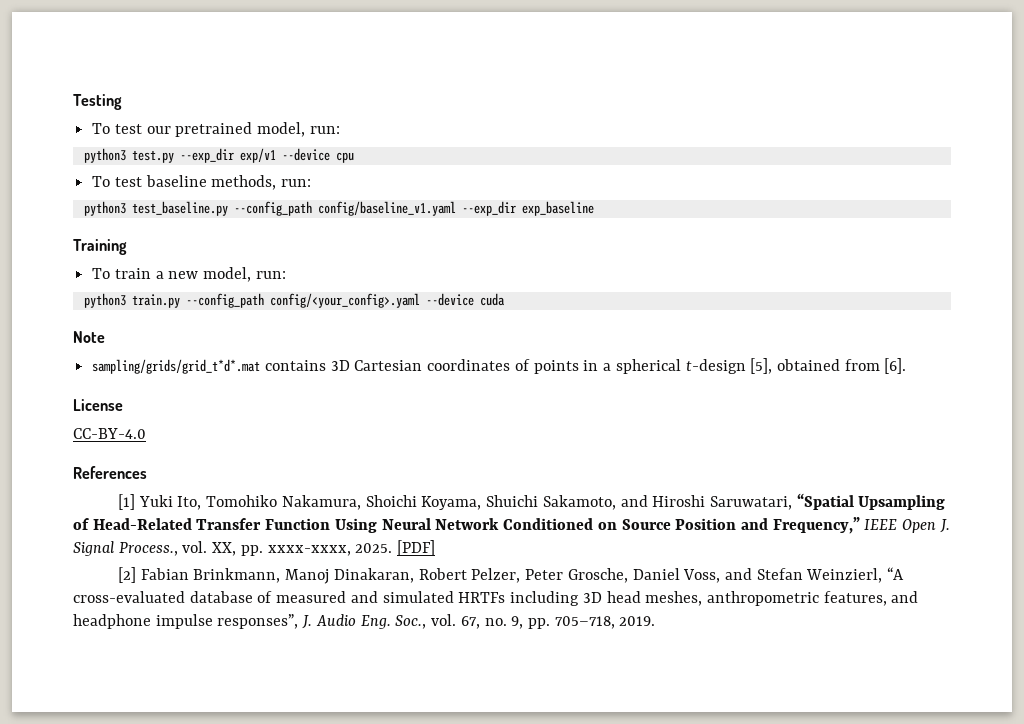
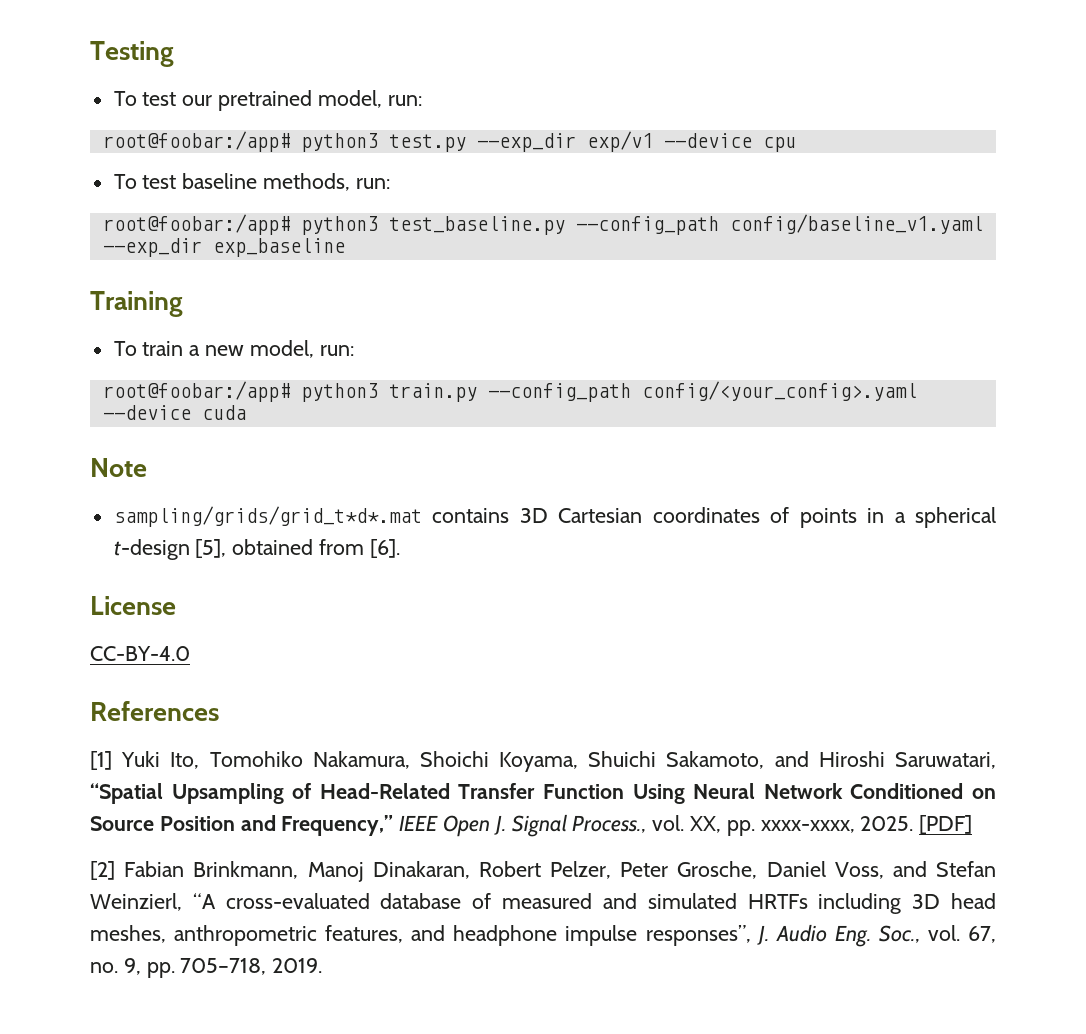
- python3 test.py --exp_dir exp/v1 --device cpu
+ root@foobar:/app# python3 test.py --exp_dir exp/v1 --device cpu
- python3 test_baseline.py --config_path config/baseline_v1.yaml --exp_dir exp_baseline
+ root@foobar:/app# python3 test_baseline.py --config_path config/baseline_v1.yaml --exp_dir exp_baseline
- python3 train.py --config_path config/<your_config>.yaml --device cuda
+ root@foobar:/app# python3 train.py --config_path config/<your_config>.yaml --device cuda

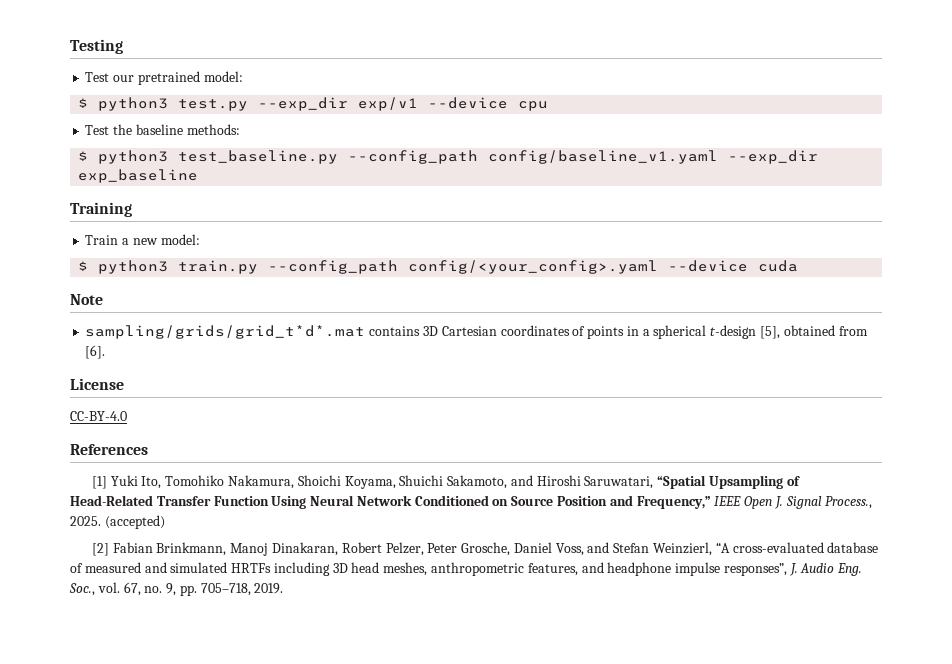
- To test our pretrained model, run:
- root@foobar:/app# python3 test.py --exp_dir exp/v1 --device cpu
+ Test our pretrained model:
+ $ python3 test.py --exp_dir exp/v1 --device cpu
- To test baseline methods, run:
- root@foobar:/app# python3 test_baseline.py --config_path config/baseline_v1.yaml --exp_dir exp_baseline
+ Test the baseline methods:
+ $ python3 test_baseline.py --config_path config/baseline_v1.yaml --exp_dir exp_baseline
- To train a new model, run:
- root@foobar:/app# python3 train.py --config_path config/<your_config>.yaml --device cuda
+ Train a new model:
+ $ python3 train.py --config_path config/<your_config>.yaml --device cuda
- [1] Yuki Ito, Tomohiko Nakamura, Shoichi Koyama, Shuichi Sakamoto, and Hiroshi Saruwatari, “Spatial Upsampling of Head-Related Transfer Function Using Neural Network Conditioned on Source Position and Frequency,” IEEE Open J. Signal Process., vol. XX, pp. xxxx-xxxx, 2025. [PDF]
+ [1] Yuki Ito, Tomohiko Nakamura, Shoichi Koyama, Shuichi Sakamoto, and Hiroshi Saruwatari, “Spatial Upsampling of Head-Related Transfer Function Using Neural Network Conditioned on Source Position and Frequency,” IEEE Open J. Signal Process., 2025. (accepted)

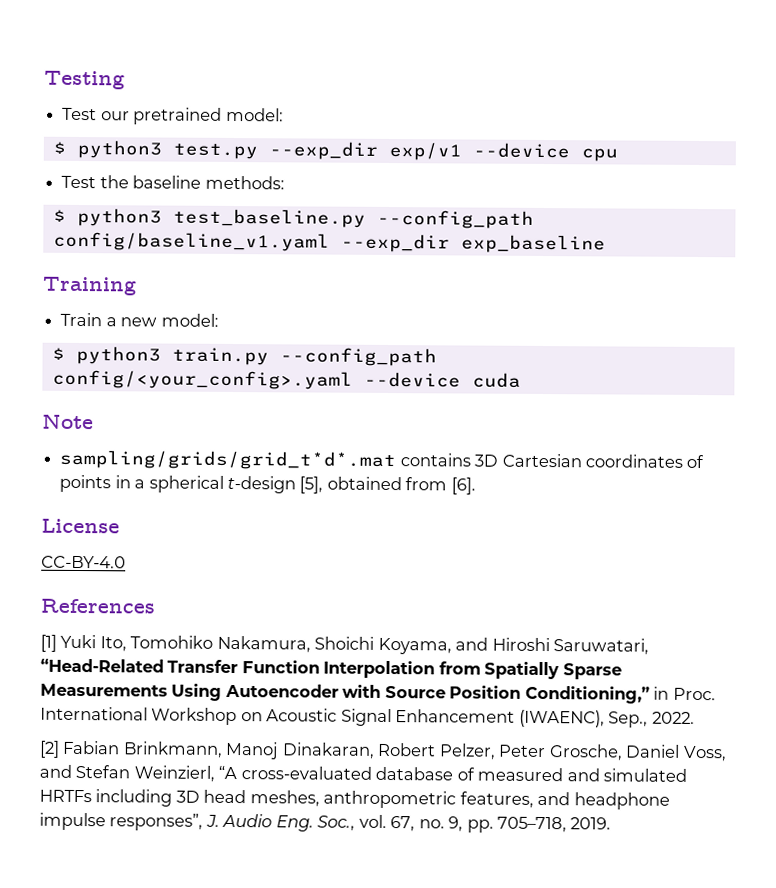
- [1] Yuki Ito, Tomohiko Nakamura, Shoichi Koyama, Shuichi Sakamoto, and Hiroshi Saruwatari, “Spatial Upsampling of Head-Related Transfer Function Using Neural Network Conditioned on Source Position and Frequency,” IEEE Open J. Signal Process., 2025. (accepted)
+ [1] Yuki Ito, Tomohiko Nakamura, Shoichi Koyama, and Hiroshi Saruwatari, “Head-Related Transfer Function Interpolation from Spatially Sparse Measurements Using Autoencoder with Source Position Conditioning,” in Proc. International Workshop on Acoustic Signal Enhancement (IWAENC), Sep., 2022.

